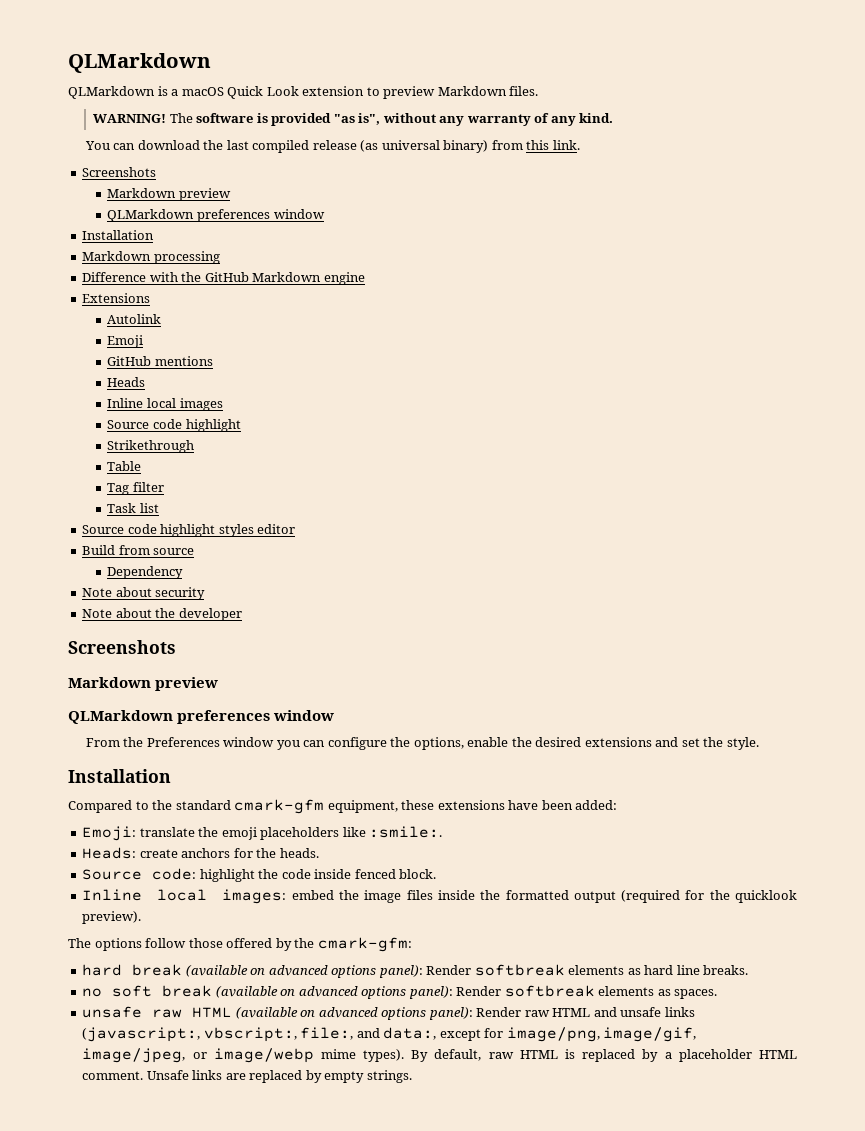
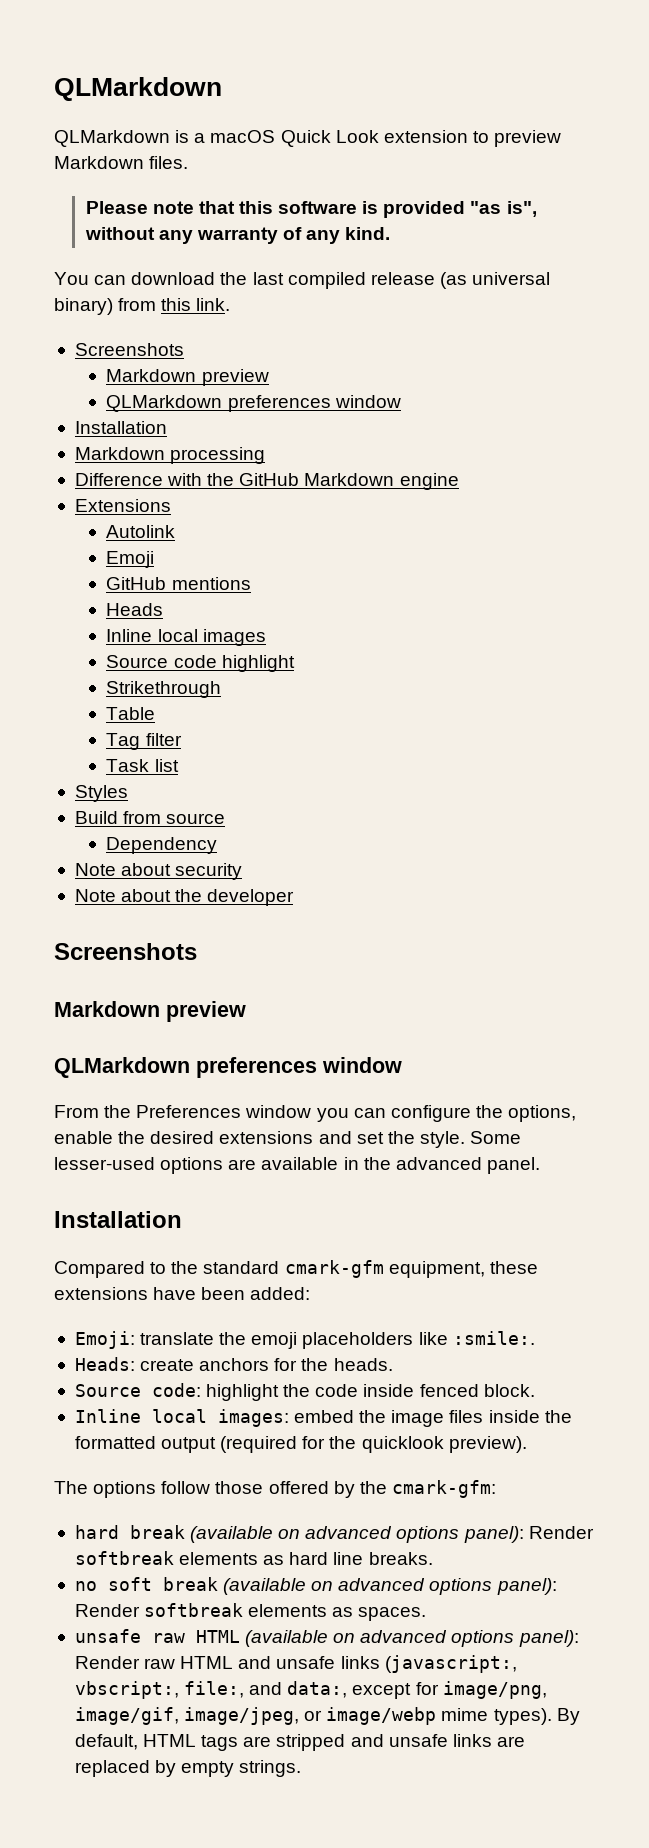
- WARNING! The software is provided "as is", without any warranty of any kind.
+ Please note that this software is provided "as is", without any warranty of any kind.
- Source code highlight styles editor
+ Styles
+ Some lesser-used options are available in the advanced panel.
- By default, raw HTML is replaced by a placeholder HTML comment. Unsafe links are replaced by empty strings.
+ By default, HTML tags are stripped and unsafe links are replaced by empty strings.

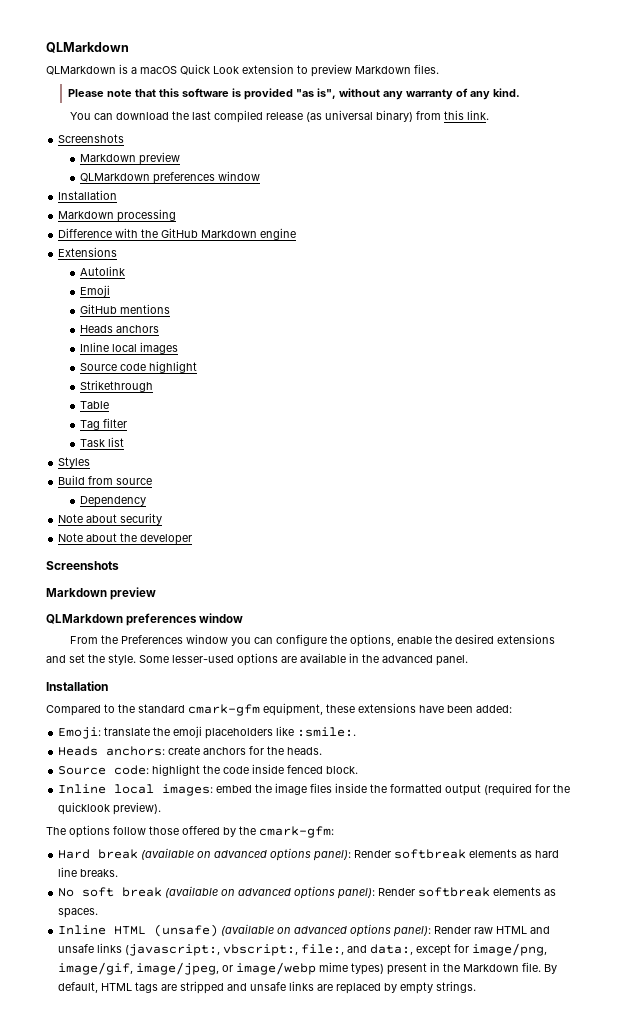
- Heads
+ Heads anchors
- Heads: create anchors for the heads.
+ Heads anchors: create anchors for the heads.
- hard break (available on advanced options panel): Render softbreak elements as hard line breaks.
+ Hard break (available on advanced options panel): Render softbreak elements as hard line breaks.
- no soft break (available on advanced options panel): Render softbreak elements as spaces.
+ No soft break (available on advanced options panel): Render softbreak elements as spaces.
- unsafe raw HTML (available on advanced options panel): Render raw HTML and unsafe links (javascript:, vbscript:, file:, and data:, except for image/png, image/gif, image/jpeg, or image/webp mime types).
+ Inline HTML (unsafe) (available on advanced options panel): Render raw HTML and unsafe links (javascript:, vbscript:, file:, and data:, except for image/png, image/gif, image/jpeg, or image/webp mime types) present in the Markdown file.

